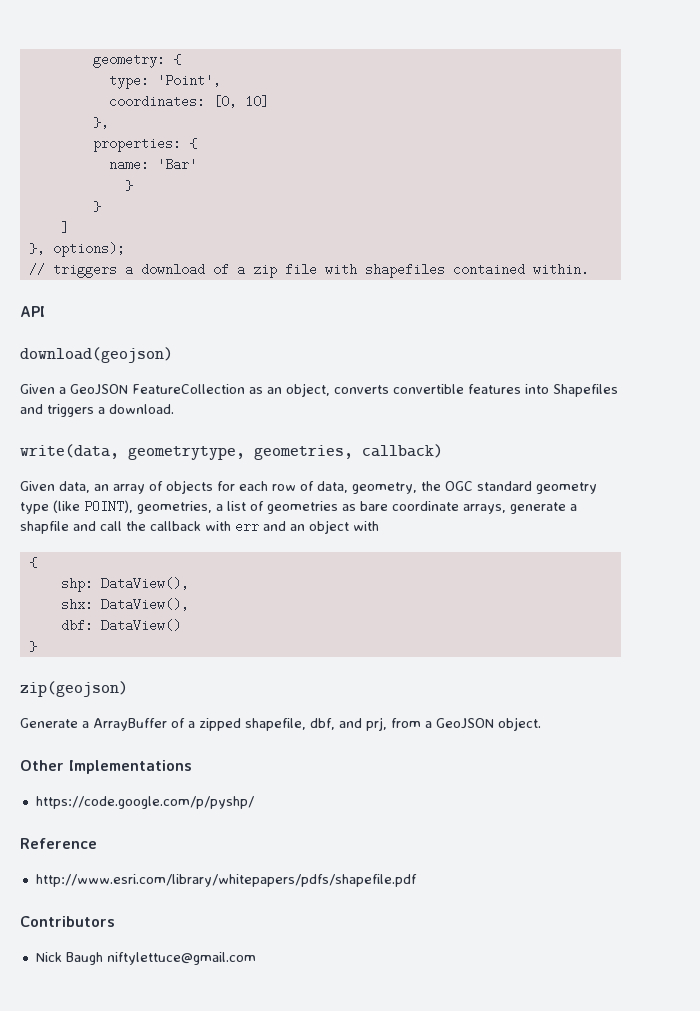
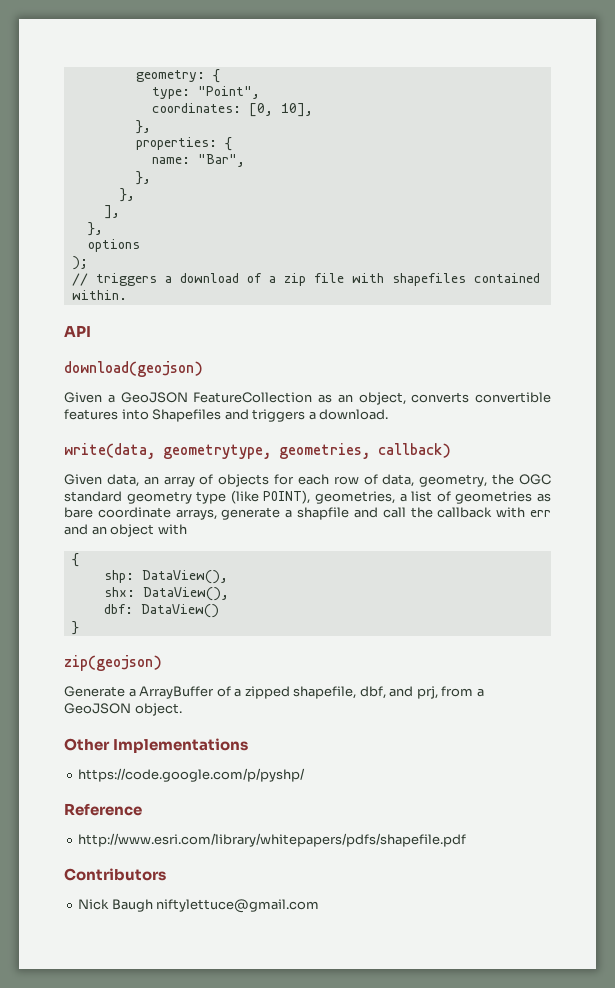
- type: 'Point',
+ type: "Point",
- coordinates: [0, 10]
+ coordinates: [0, 10],
- name: 'Bar'
- }
- }
- ]
- }, options);
+ name: "Bar",
+ },
+ },
+ ],
+ },
+ options
+ );

